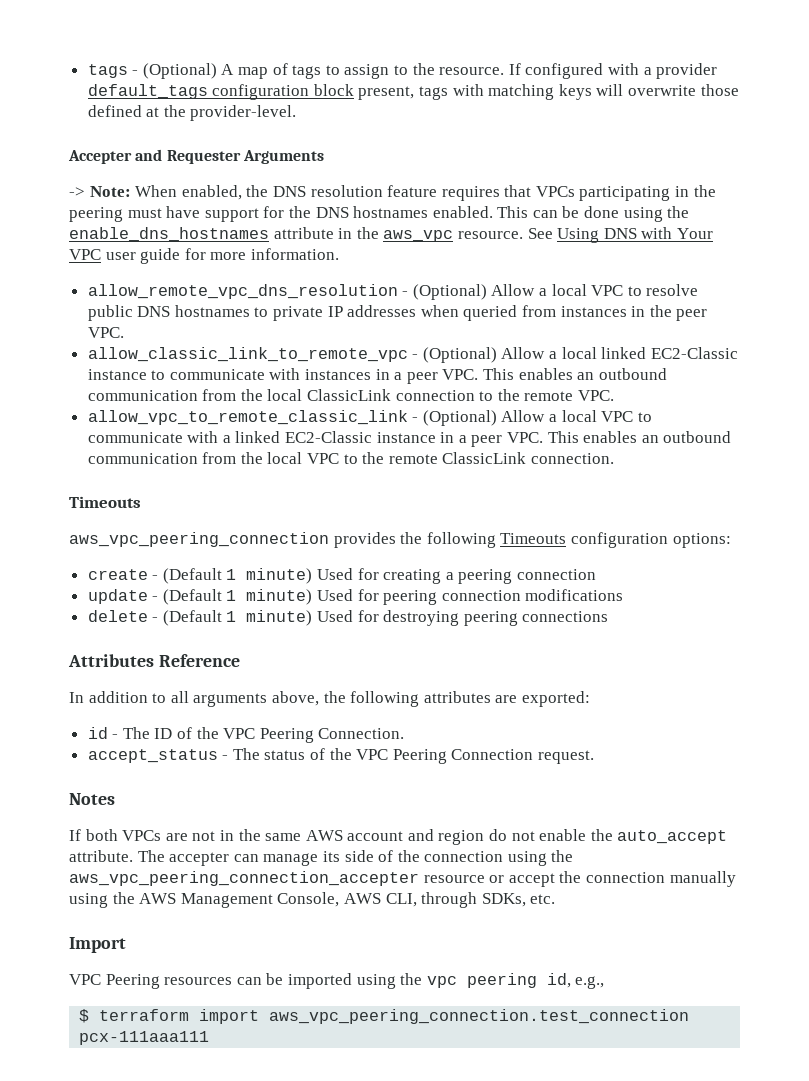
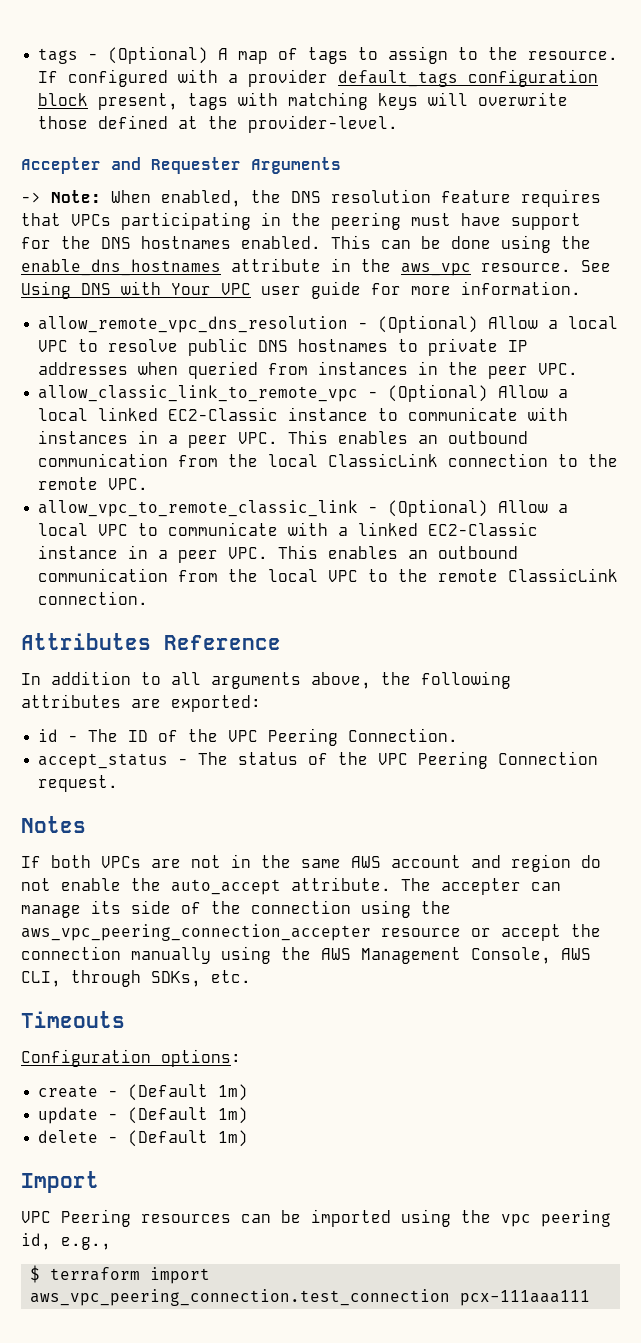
  allow_vpc_to_remote_classic_link - (Optional) Allow a local VPC to communicate with a linked EC2-Classic instance in a peer VPC. This enables an outbound communication from the local VPC to the remote ClassicLink connection.
- Timeouts
- aws_vpc_peering_connection provides the following Timeouts configuration options:
- create - (Default 1 minute) Used for creating a peering connection
- update - (Default 1 minute) Used for peering connection modifications
- delete - (Default 1 minute) Used for destroying peering connections
+ Timeouts
+ Configuration options:
+ create - (Default 1m)
+ update - (Default 1m)
+ delete - (Default 1m)

